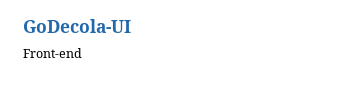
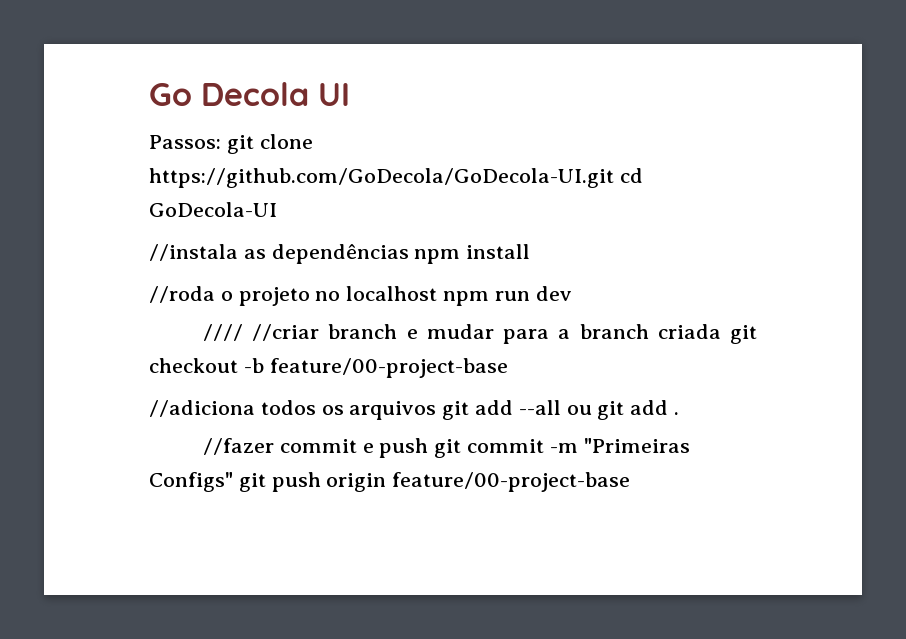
- GoDecola-UI
- Front-end
+ Go Decola UI
+ Passos: git clone https://github.com/GoDecola/GoDecola-UI.git cd GoDecola-UI
+ //instala as dependências npm install
+ //roda o projeto no localhost npm run dev
+ //// //criar branch e mudar para a branch criada git checkout -b feature/00-project-base
+ //adiciona todos os arquivos git add --all ou git add .
+ //fazer commit e push git commit -m "Primeiras Configs" git push origin feature/00-project-base

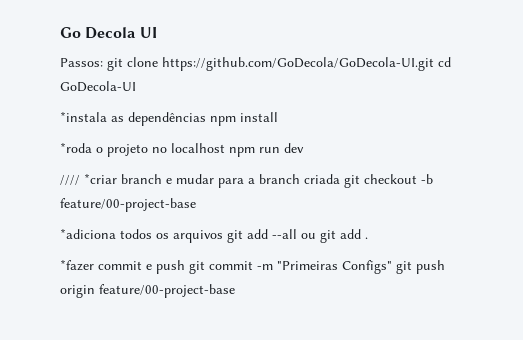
- //instala as dependências npm install
+ *instala as dependências npm install
- //roda o projeto no localhost npm run dev
+ *roda o projeto no localhost npm run dev
- //// //criar branch e mudar para a branch criada git checkout -b feature/00-project-base
+ //// *criar branch e mudar para a branch criada git checkout -b feature/00-project-base
- //adiciona todos os arquivos git add --all ou git add .
+ *adiciona todos os arquivos git add --all ou git add .
- //fazer commit e push git commit -m "Primeiras Configs" git push origin feature/00-project-base
+ *fazer commit e push git commit -m "Primeiras Configs" git push origin feature/00-project-base

